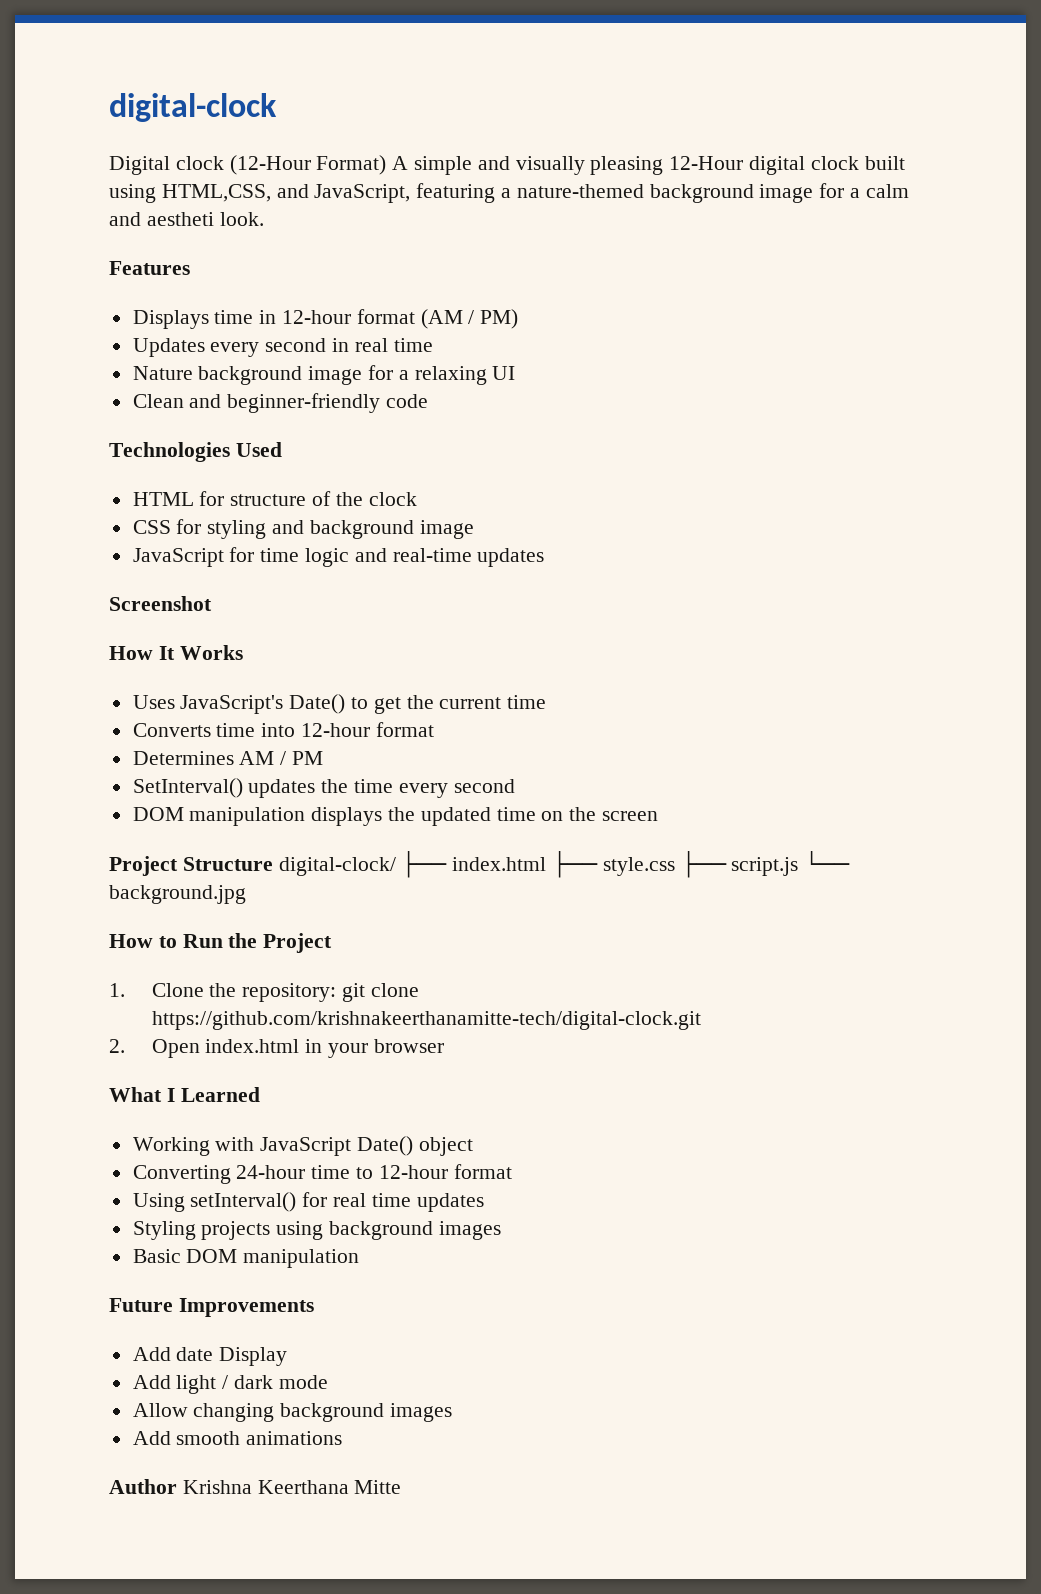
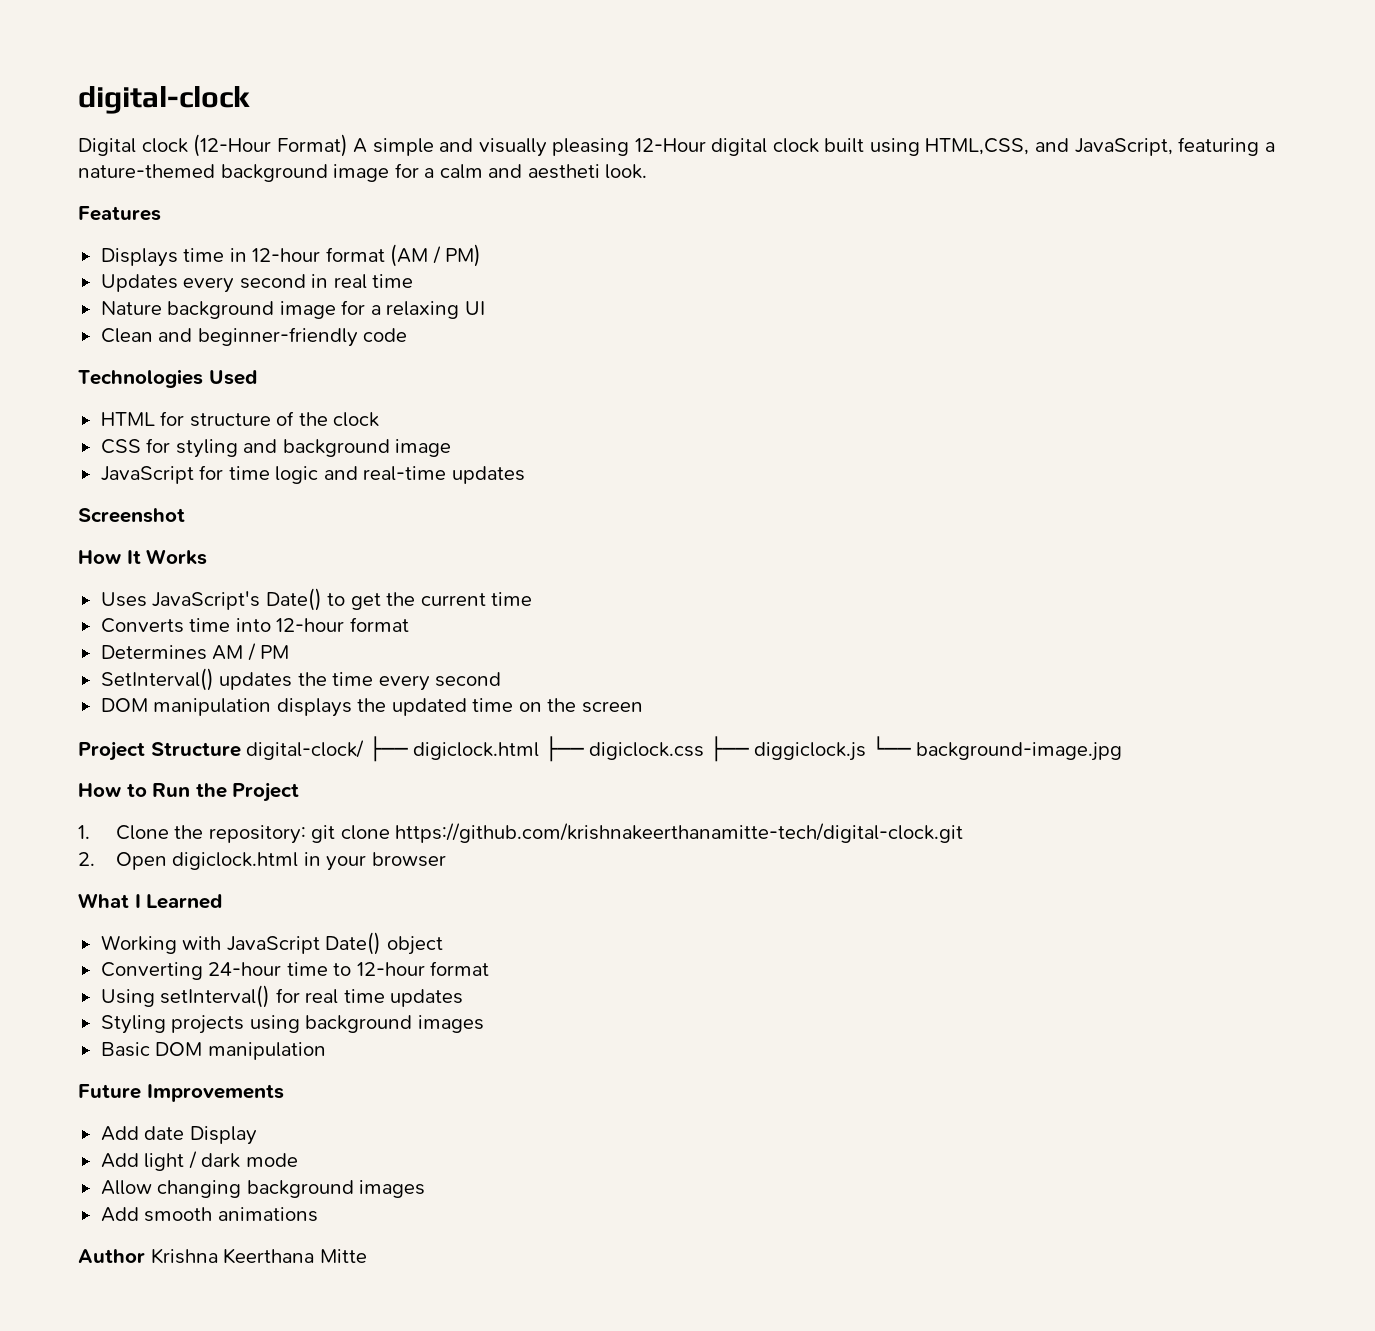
- Project Structure digital-clock/ ├── index.html ├── style.css ├── script.js └── background.jpg
+ Project Structure digital-clock/ ├── digiclock.html ├── digiclock.css ├── diggiclock.js └── background-image.jpg
- 2. Open index.html in your browser
+ 2. Open digiclock.html in your browser

